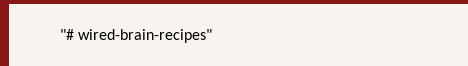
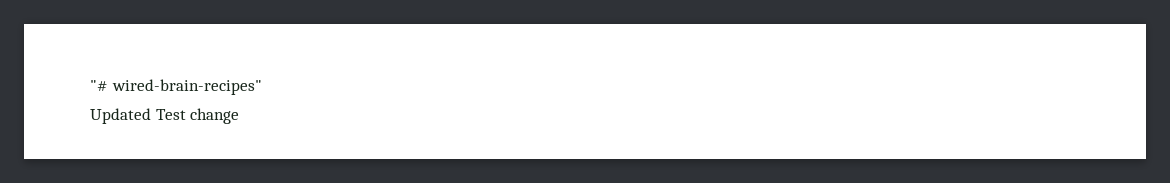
+ Updated Test change

